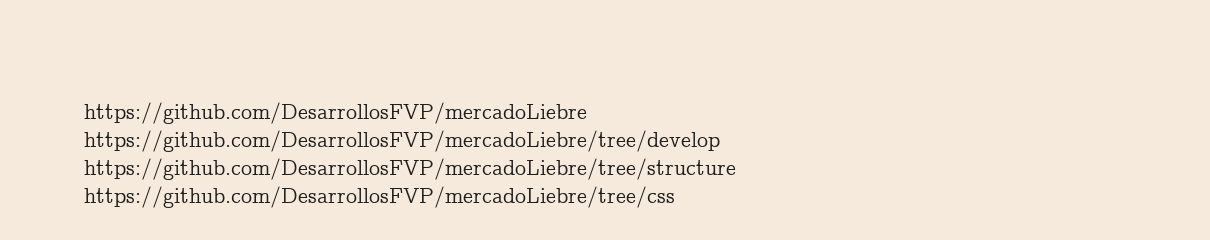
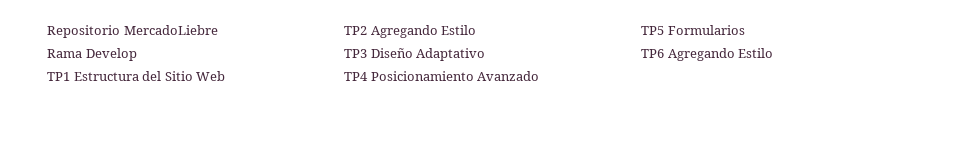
- https://github.com/DesarrollosFVP/mercadoLiebre https://github.com/DesarrollosFVP/mercadoLiebre/tree/develop https://github.com/DesarrollosFVP/mercadoLiebre/tree/structure https://github.com/DesarrollosFVP/mercadoLiebre/tree/css
+ Repositorio MercadoLiebre
+ Rama Develop
+ TP1 Estructura del Sitio Web
+ TP2 Agregando Estilo
+ TP3 Diseño Adaptativo
+ TP4 Posicionamiento Avanzado
+ TP5 Formularios
+ TP6 Agregando Estilo

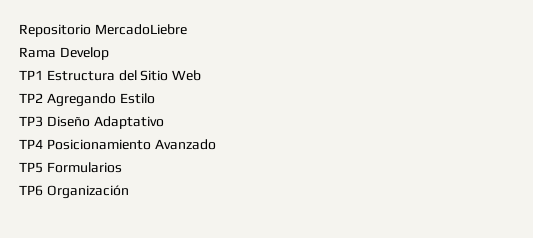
- TP6 Agregando Estilo
+ TP6 Organización

